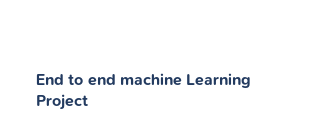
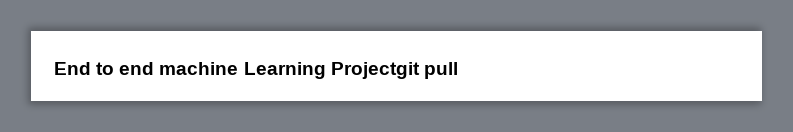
- End to end machine Learning Project
+ End to end machine Learning Projectgit pull

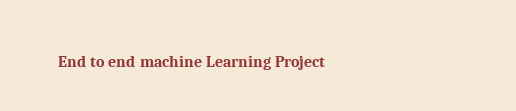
- End to end machine Learning Projectgit pull
+ End to end machine Learning Project

